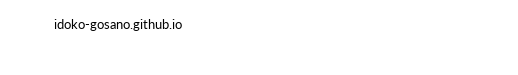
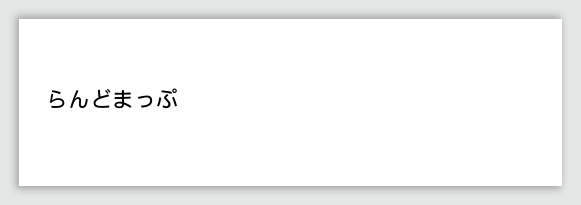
- idoko-gosano.github.io
+ らんどまっぷ

